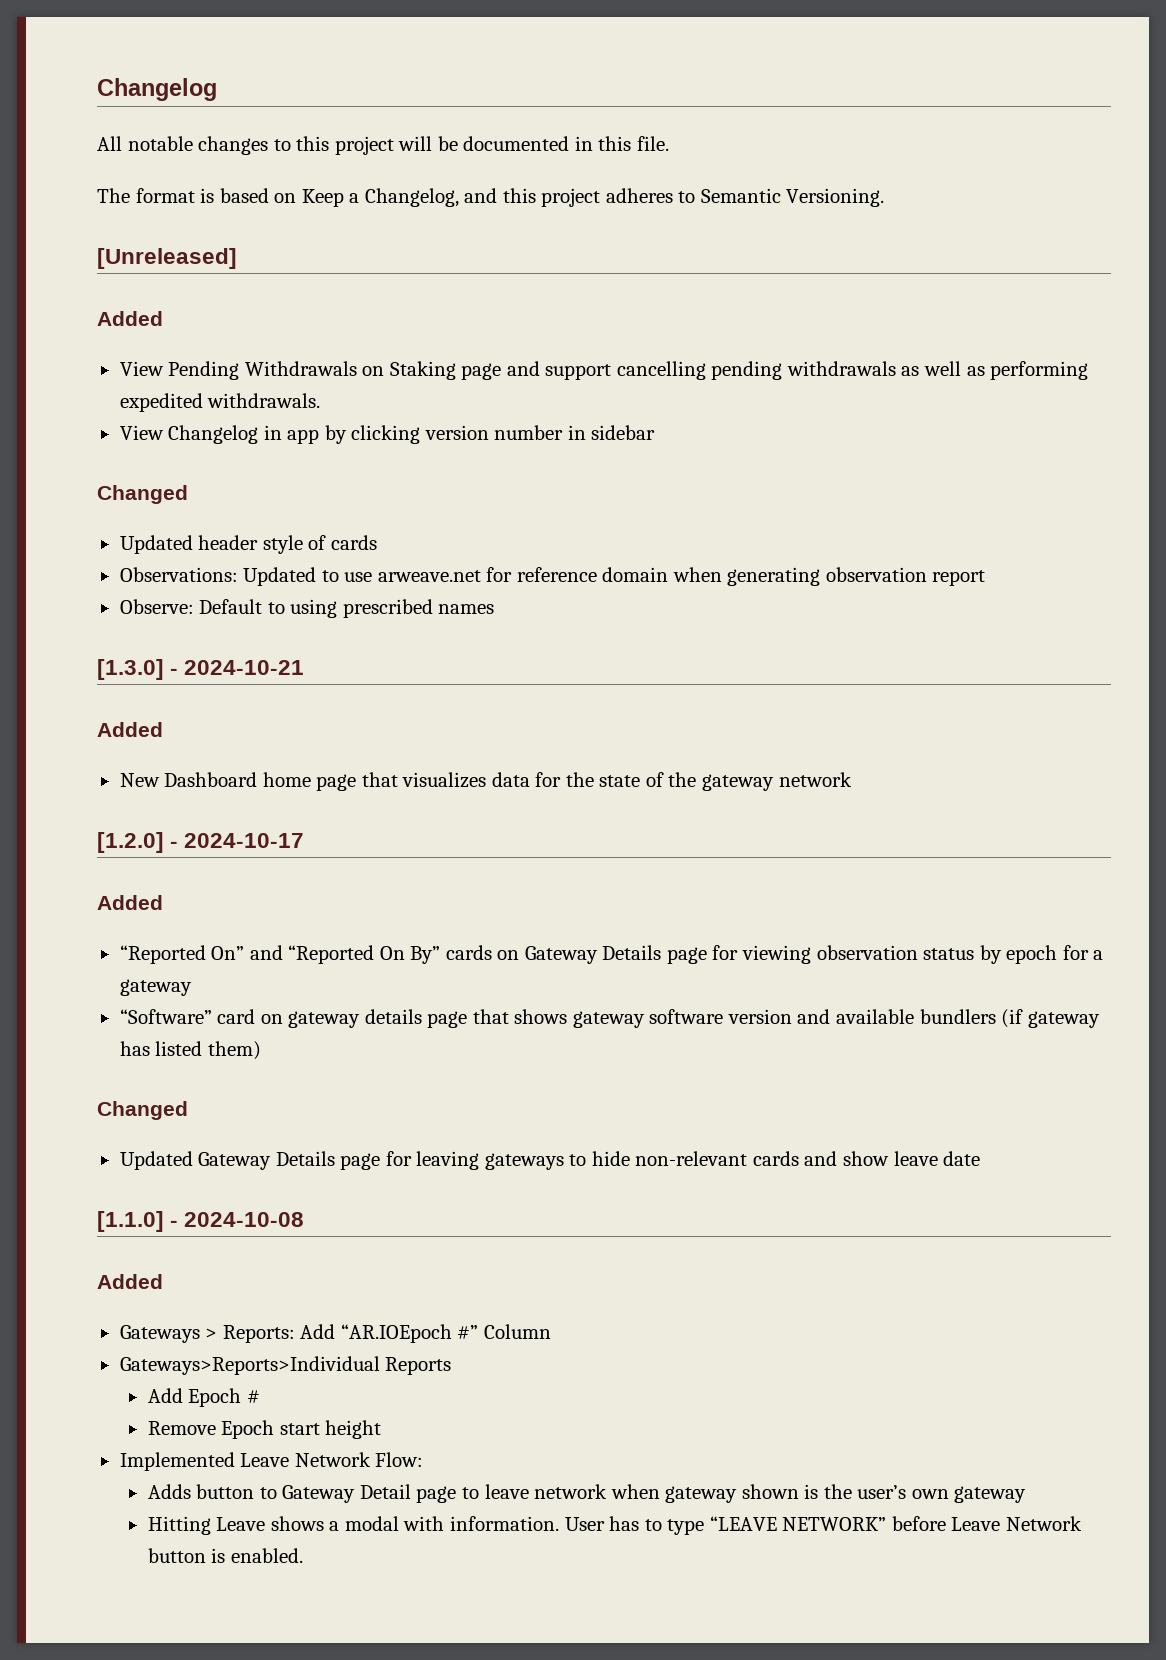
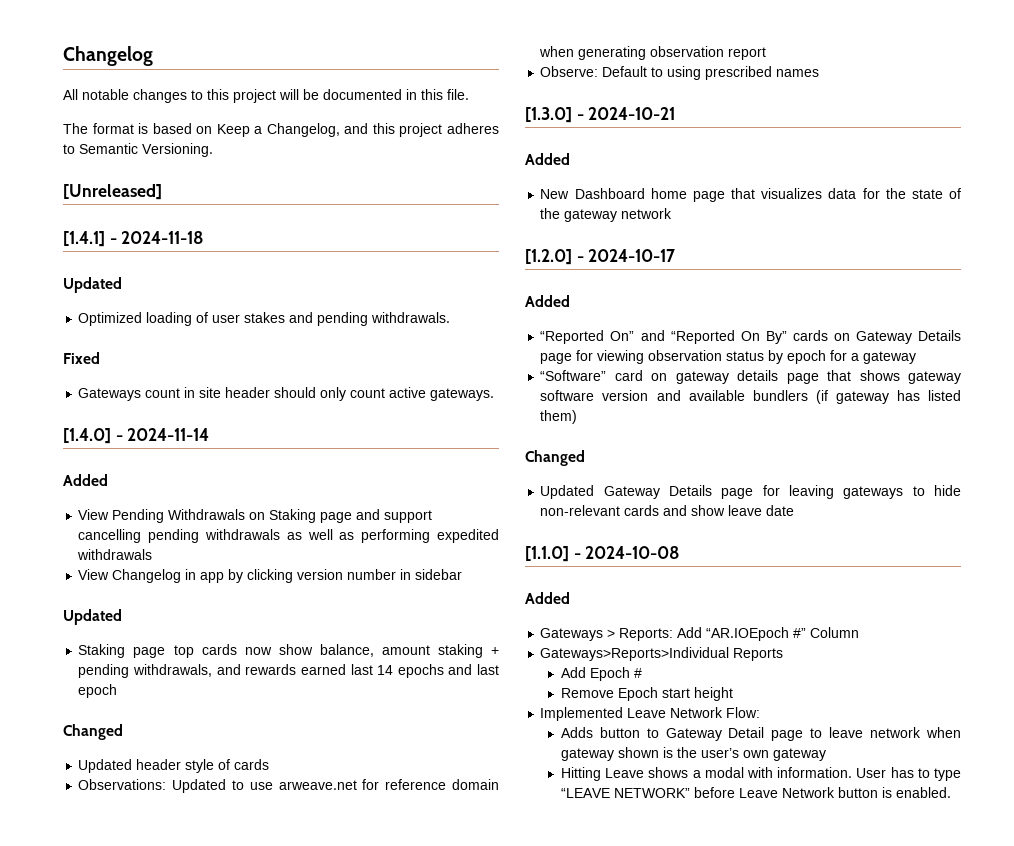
+ [1.4.1] - 2024-11-18
+ Updated
+ Optimized loading of user stakes and pending withdrawals.
+ Fixed
+ Gateways count in site header should only count active gateways.
+ [1.4.0] - 2024-11-14
- View Pending Withdrawals on Staking page and support cancelling pending withdrawals as well as performing expedited withdrawals.
+ View Pending Withdrawals on Staking page and support cancelling pending withdrawals as well as performing expedited withdrawals
  View Changelog in app by clicking version number in sidebar
+ Updated
+ Staking page top cards now show balance, amount staking + pending withdrawals, and rewards earned last 14 epochs and last epoch

